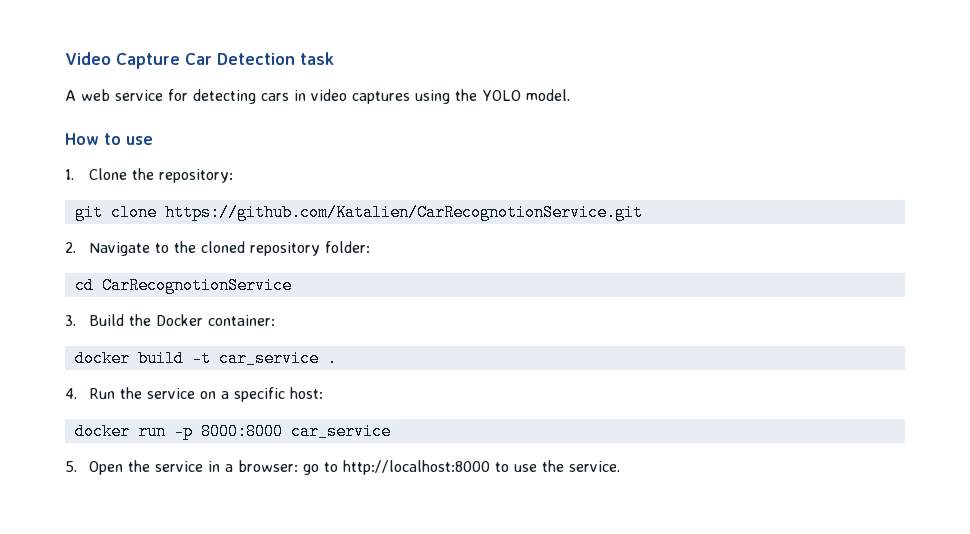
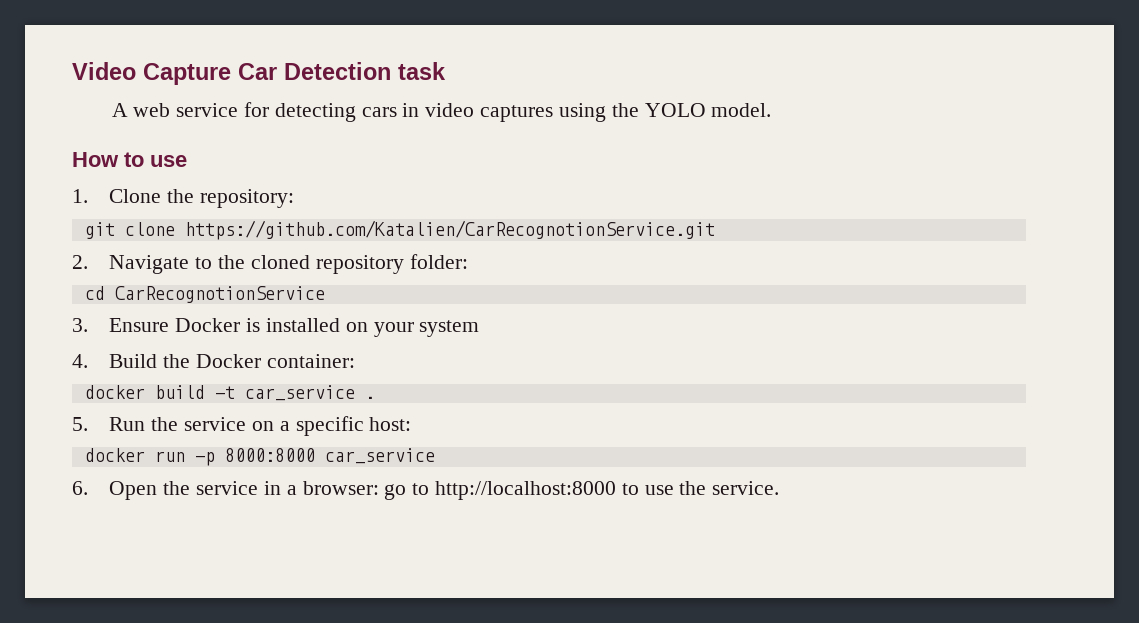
- 3. Build the Docker container:
+ 3. Ensure Docker is installed on your system
+ 4. Build the Docker container:
- 4. Run the service on a specific host:
+ 5. Run the service on a specific host:
- 5. Open the service in a browser: go to http://localhost:8000 to use the service.
+ 6. Open the service in a browser: go to http://localhost:8000 to use the service.

